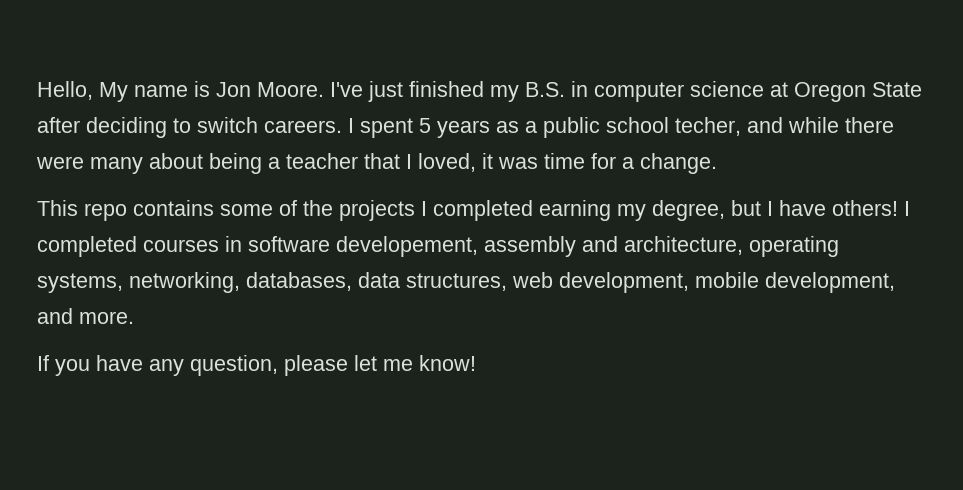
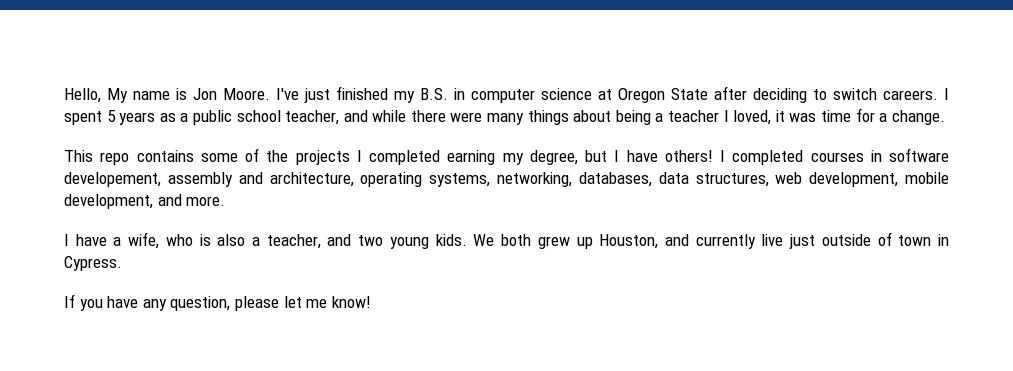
- I spent 5 years as a public school techer, and while there were many about being a teacher that I loved, it was time for a change.
+ I spent 5 years as a public school teacher, and while there were many things about being a teacher I loved, it was time for a change.
+ I have a wife, who is also a teacher, and two young kids. We both grew up Houston, and currently live just outside of town in Cypress.

